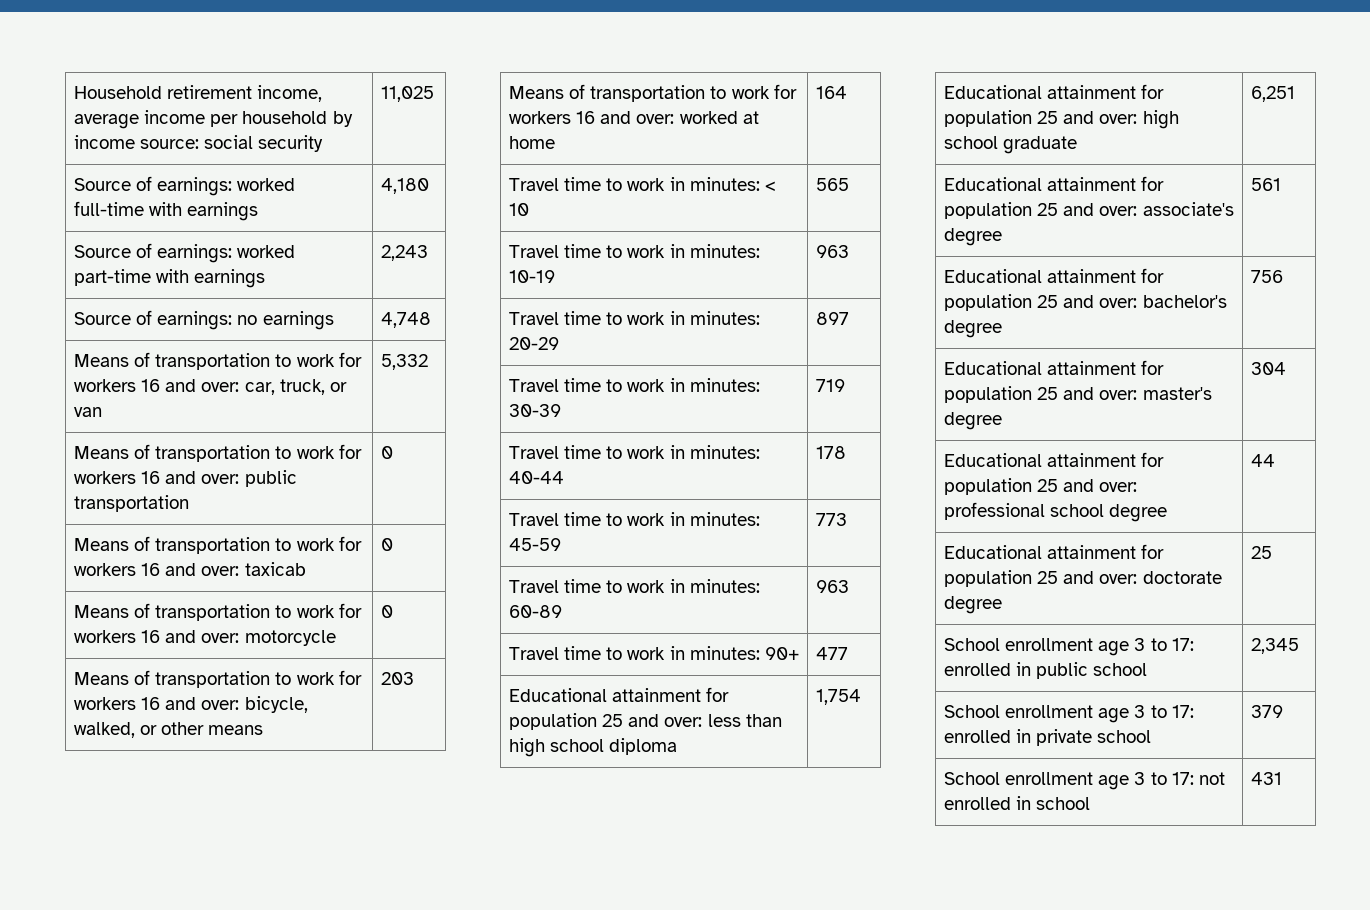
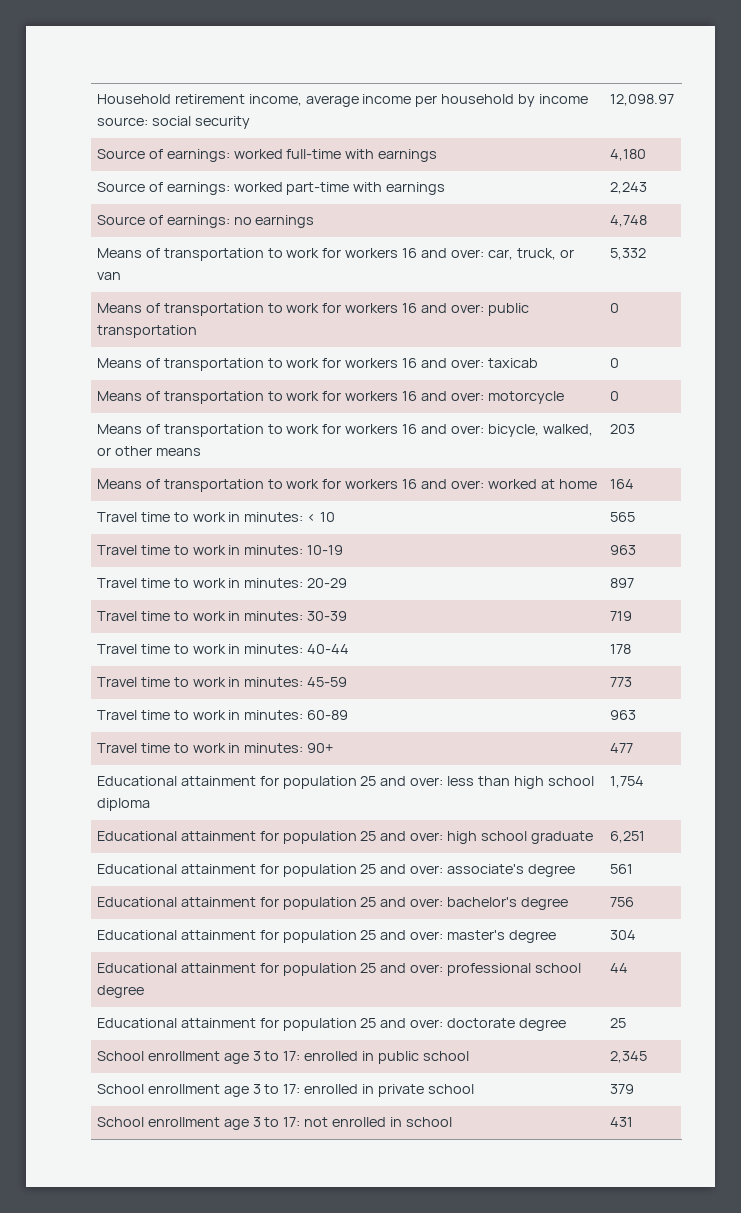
- Household retirement income, average income per household by income source: social security | 11,025
+ Household retirement income, average income per household by income source: social security | 12,098.97

